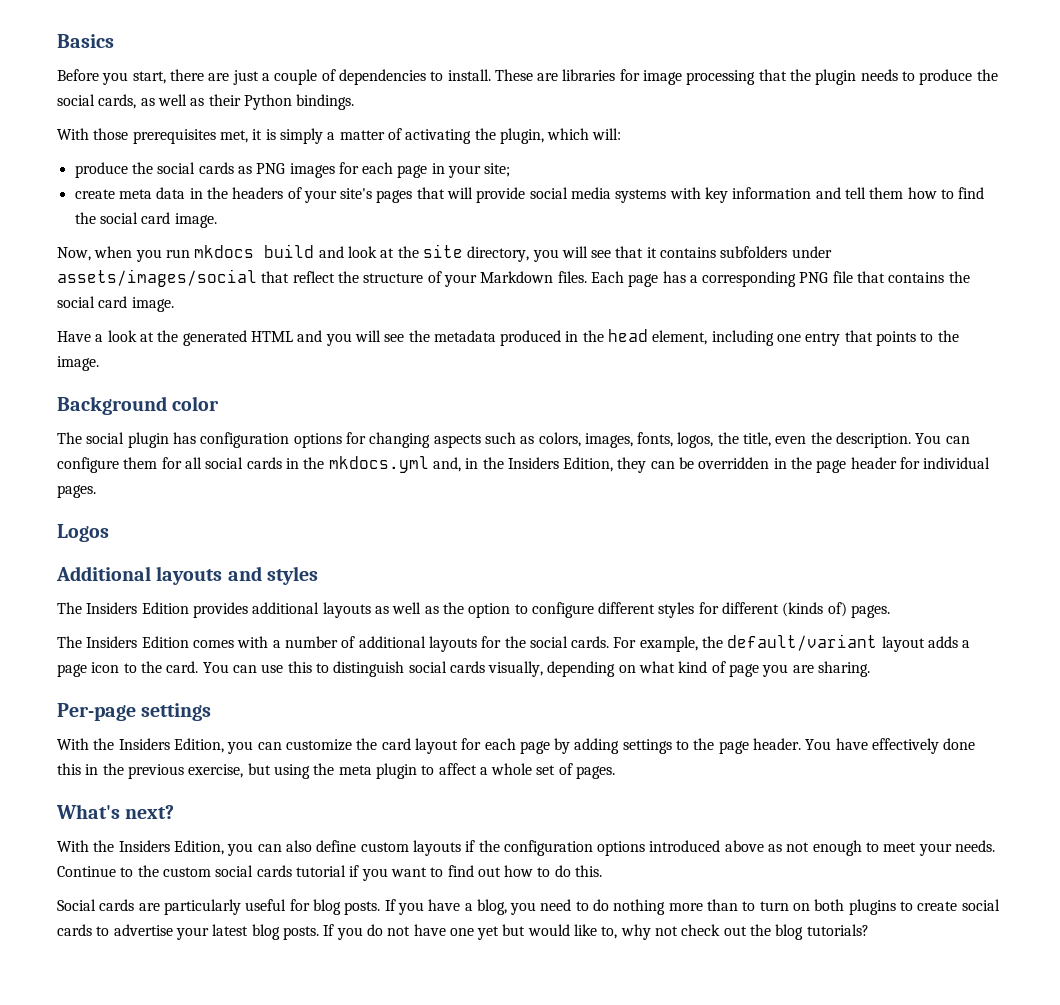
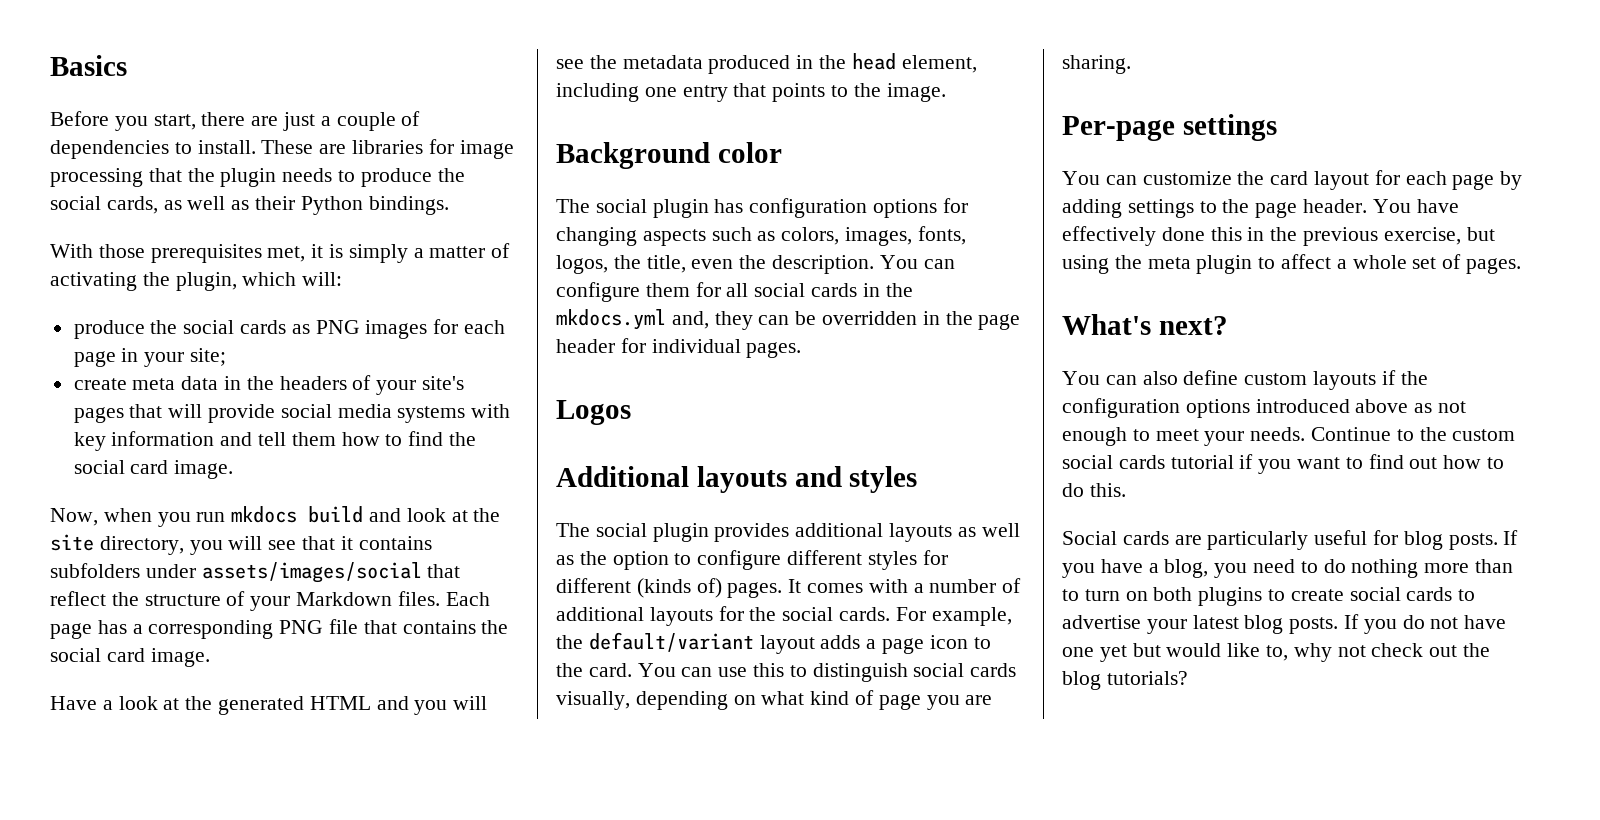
- You can configure them for all social cards in the mkdocs.yml and, in the Insiders Edition, they can be overridden in the page header for individual pages.
+ You can configure them for all social cards in the mkdocs.yml and, they can be overridden in the page header for individual pages.
- The Insiders Edition provides additional layouts as well as the option to configure different styles for different (kinds of) pages.
- The Insiders Edition comes with a number of additional layouts for the social cards.
+ The social plugin provides additional layouts as well as the option to configure different styles for different (kinds of) pages. It comes with a number of additional layouts for the social cards.
- With the Insiders Edition, you can customize the card layout for each page by adding settings to the page header.
+ You can customize the card layout for each page by adding settings to the page header.
- With the Insiders Edition, you can also define custom layouts if the configuration options introduced above as not enough to meet your needs.
+ You can also define custom layouts if the configuration options introduced above as not enough to meet your needs.

